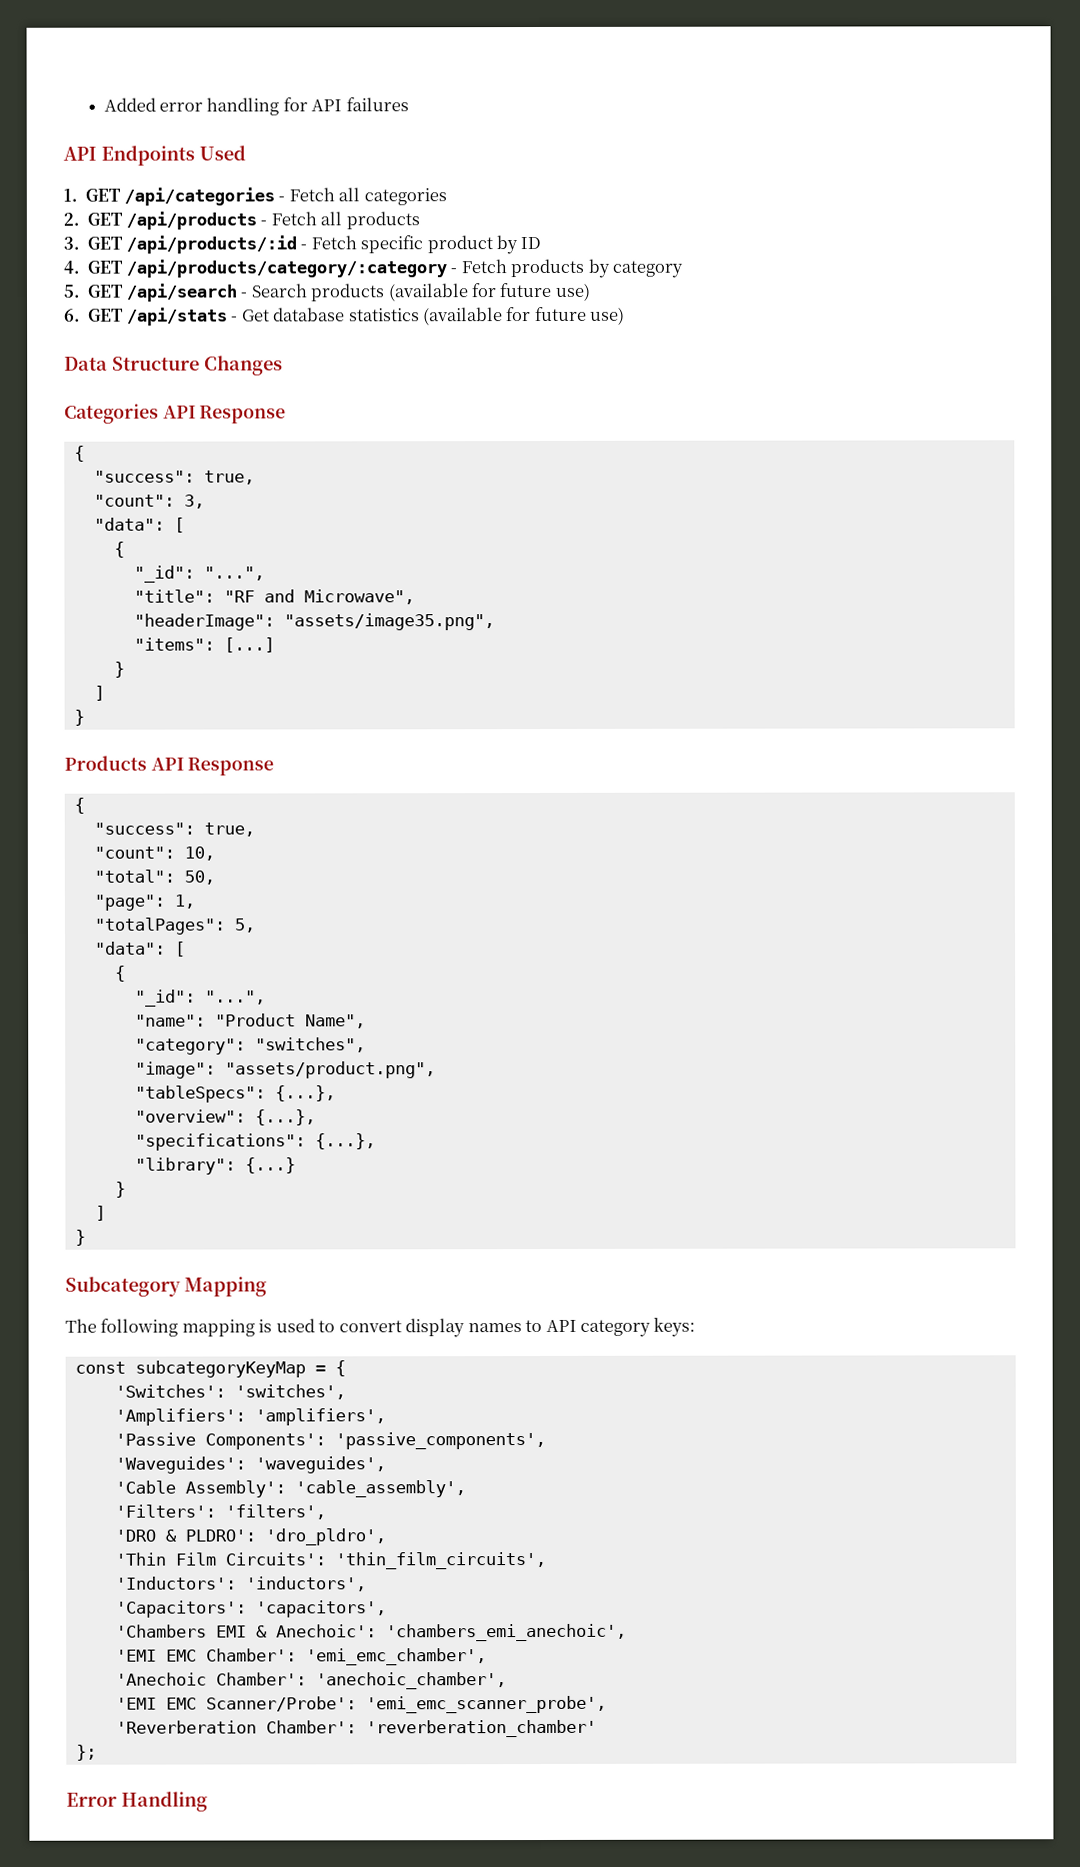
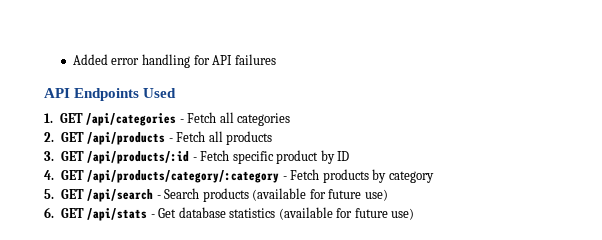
- Data Structure Changes
- Categories API Response
- {
- "success": true,
- "count": 3,
- "data": [
- {
- "_id": "...",
- "title": "RF and Microwave",
- "headerImage": "assets/image35.png",
- "items": [...]
- }
- ]
- }
- Products API Response
- {
- "success": true,
- "count": 10,
- "total": 50,
- "page": 1,
- "totalPages": 5,
- "data": [
- {
- "_id": "...",
- "name": "Product Name",
- "category": "switches",
- "image": "assets/product.png",
- "tableSpecs": {...},
- "overview": {...},
- "specifications": {...},
- "library": {...}
- }
- ]
- }
- Subcategory Mapping
- The following mapping is used to convert display names to API category keys:
- const subcategoryKeyMap = {
- 'Switches': 'switches',
- 'Amplifiers': 'amplifiers',
- 'Passive Components': 'passive_components',
- 'Waveguides': 'waveguides',
- 'Cable Assembly': 'cable_assembly',
- 'Filters': 'filters',
- 'DRO & PLDRO': 'dro_pldro',
- 'Thin Film Circuits': 'thin_film_circuits',
- 'Inductors': 'inductors',
- 'Capacitors': 'capacitors',
- 'Chambers EMI & Anechoic': 'chambers_emi_anechoic',
- 'EMI EMC Chamber': 'emi_emc_chamber',
- 'Anechoic Chamber': 'anechoic_chamber',
- 'EMI EMC Scanner/Probe': 'emi_emc_scanner_probe',
- 'Reverberation Chamber': 'reverberation_chamber'
- };
- Error Handling

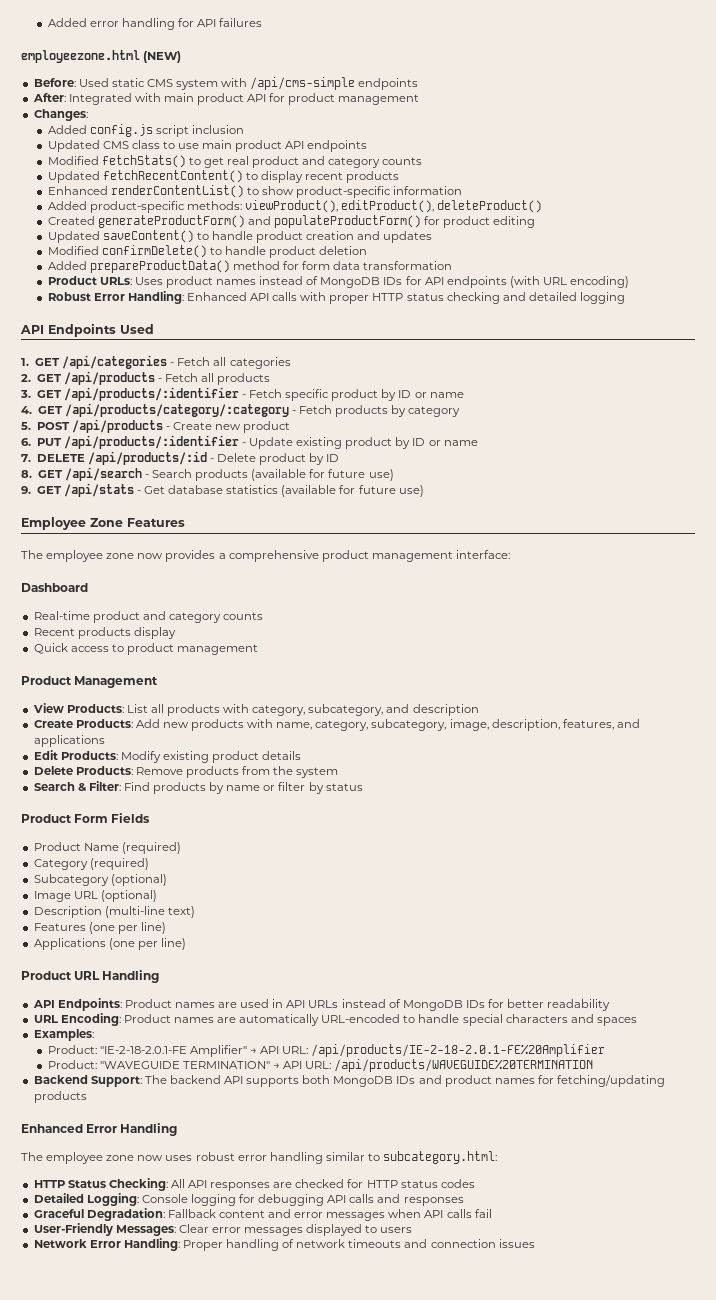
+ employeezone.html (NEW)
+ Before: Used static CMS system with /api/cms-simple endpoints
+ After: Integrated with main product API for product management
+ Changes:
+ Added config.js script inclusion
+ Updated CMS class to use main product API endpoints
+ Modified fetchStats() to get real product and category counts
+ Updated fetchRecentContent() to display recent products
+ Enhanced renderContentList() to show product-specific information
+ Added product-specific methods: viewProduct(), editProduct(), deleteProduct()
+ Created generateProductForm() and populateProductForm() for product editing
+ Updated saveContent() to handle product creation and updates
+ Modified confirmDelete() to handle product deletion
+ Added prepareProductData() method for form data transformation
+ Product URLs: Uses product names instead of MongoDB IDs for API endpoints (with URL encoding)
+ Robust Error Handling: Enhanced API calls with proper HTTP status checking and detailed logging
- 3. GET /api/products/:id - Fetch specific product by ID
+ 3. GET /api/products/:identifier - Fetch specific product by ID or name
- 5. GET /api/search - Search products (available for future use)
+ 5. POST /api/products - Create new product
+ 6. PUT /api/products/:identifier - Update existing product by ID or name
+ 7. DELETE /api/products/:id - Delete product by ID
+ 8. GET /api/search - Search products (available for future use)
- 6. GET /api/stats - Get database statistics (available for future use)
+ 9. GET /api/stats - Get database statistics (available for future use)
+ Employee Zone Features
+ The employee zone now provides a comprehensive product management interface:
+ Dashboard
+ Real-time product and category counts
+ Recent products display
+ Quick access to product management
+ Product Management
+ View Products: List all products with category, subcategory, and description
+ Create Products: Add new products with name, category, subcategory, image, description, features, and applications
+ Edit Products: Modify existing product details
+ Delete Products: Remove products from the system
+ Search & Filter: Find products by name or filter by status
+ Product Form Fields
+ Product Name (required)
+ Category (required)
+ Subcategory (optional)
+ Image URL (optional)
+ Description (multi-line text)
+ Features (one per line)
+ Applications (one per line)
+ Product URL Handling
+ API Endpoints: Product names are used in API URLs instead of MongoDB IDs for better readability
+ URL Encoding: Product names are automatically URL-encoded to handle special characters and spaces
+ Examples:
+ Product: "IE-2-18-2.0.1-FE Amplifier" → API URL: /api/products/IE-2-18-2.0.1-FE%20Amplifier
+ Product: "WAVEGUIDE TERMINATION" → API URL: /api/products/WAVEGUIDE%20TERMINATION
+ Backend Support: The backend API supports both MongoDB IDs and product names for fetching/updating products
+ Enhanced Error Handling
+ The employee zone now uses robust error handling similar to subcategory.html:
+ HTTP Status Checking: All API responses are checked for HTTP status codes
+ Detailed Logging: Console logging for debugging API calls and responses
+ Graceful Degradation: Fallback content and error messages when API calls fail
+ User-Friendly Messages: Clear error messages displayed to users
+ Network Error Handling: Proper handling of network timeouts and connection issues

